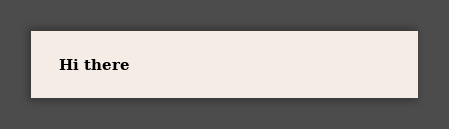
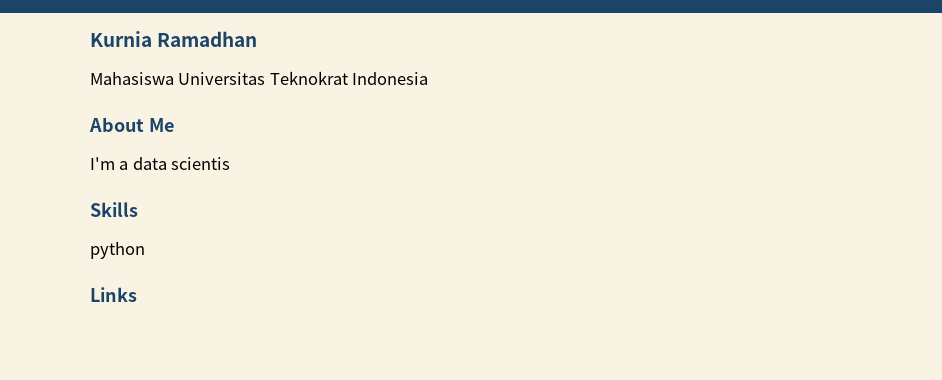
- Hi there
+ Kurnia Ramadhan
+ Mahasiswa Universitas Teknokrat Indonesia
+ About Me
+ I'm a data scientis
+ Skills
+ python
+ Links

